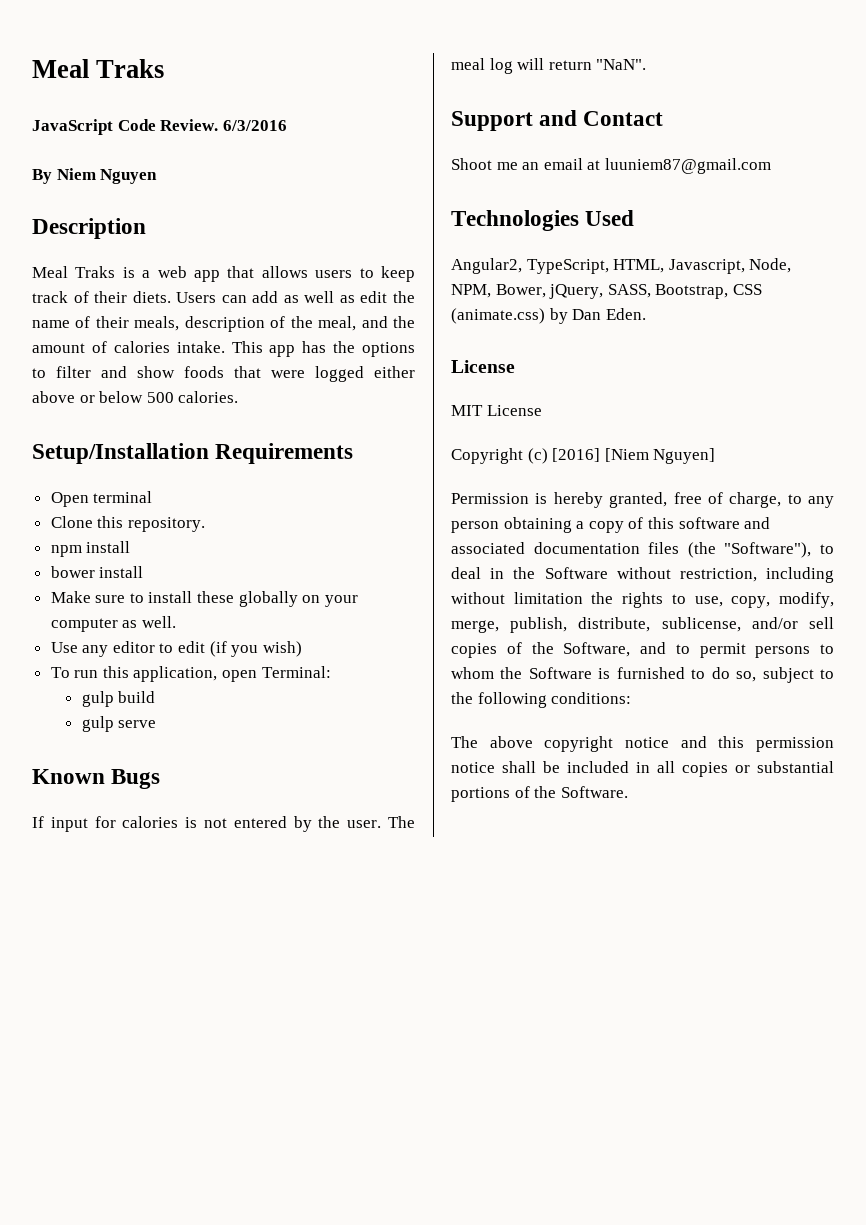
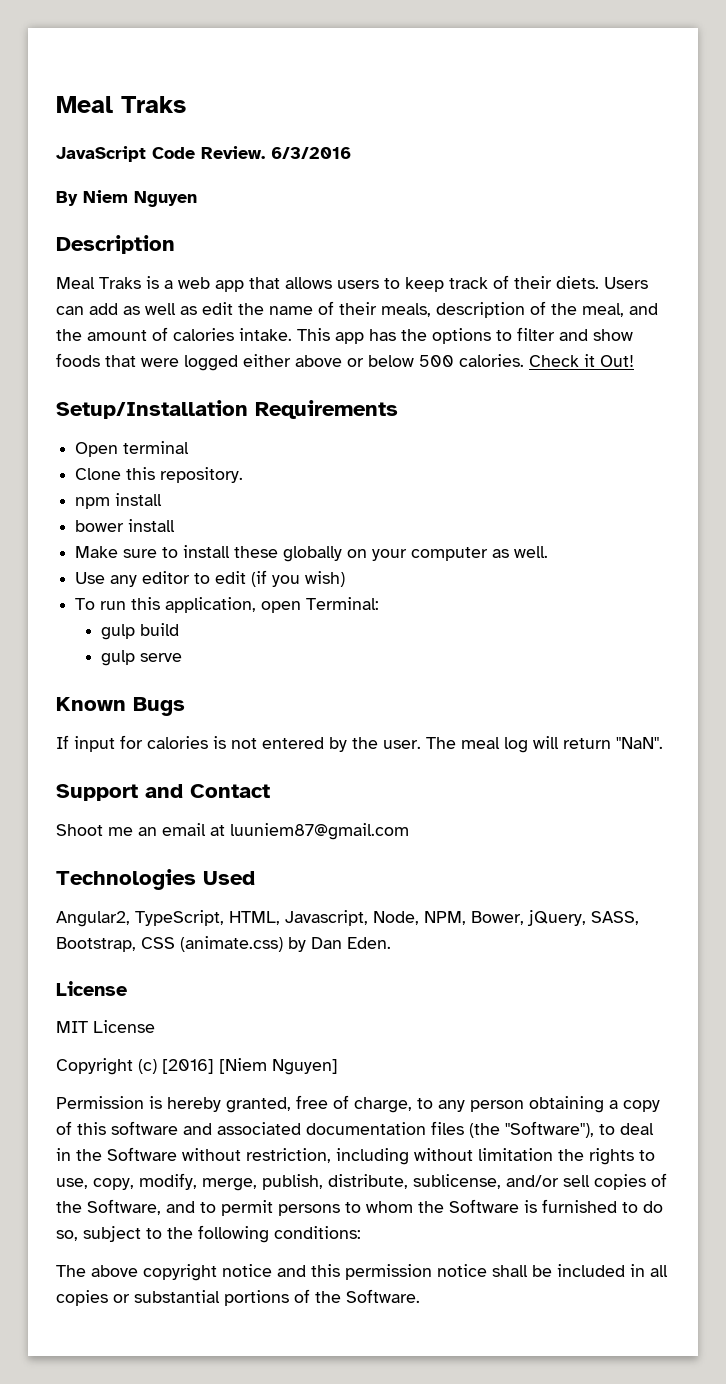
+ Check it Out!

